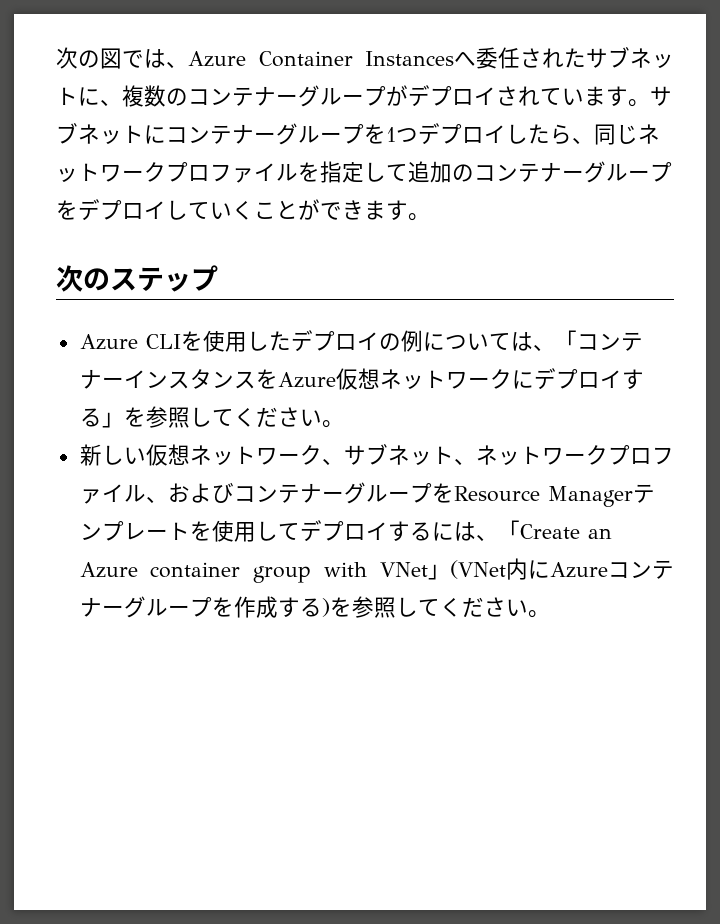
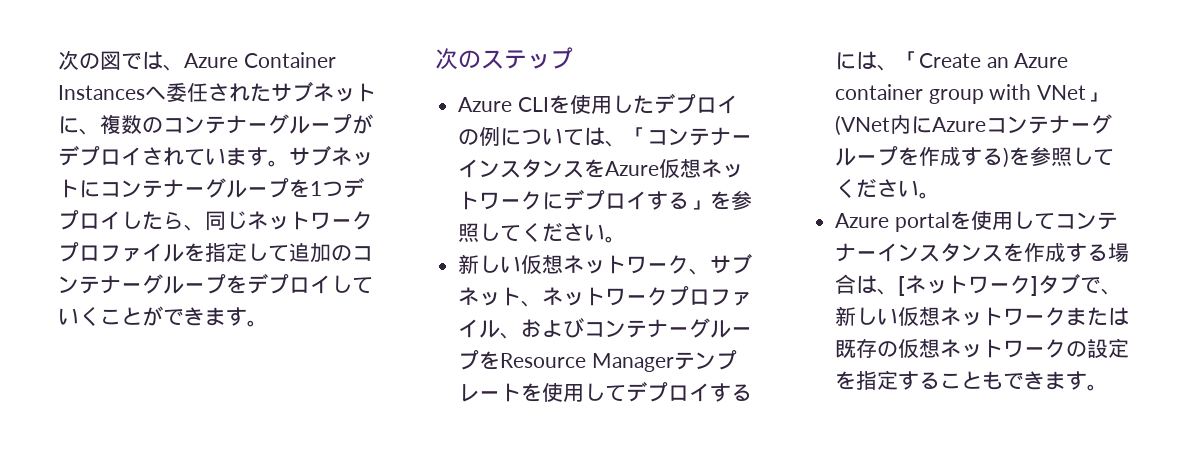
+ Azure portalを使用してコンテナーインスタンスを作成する場合は、[ネットワーク]タブで、新しい仮想ネットワークまたは既存の仮想ネットワークの設定を指定することもできます。

